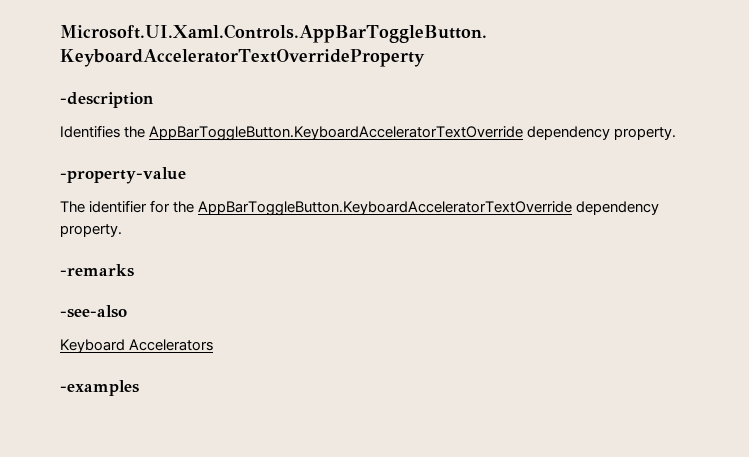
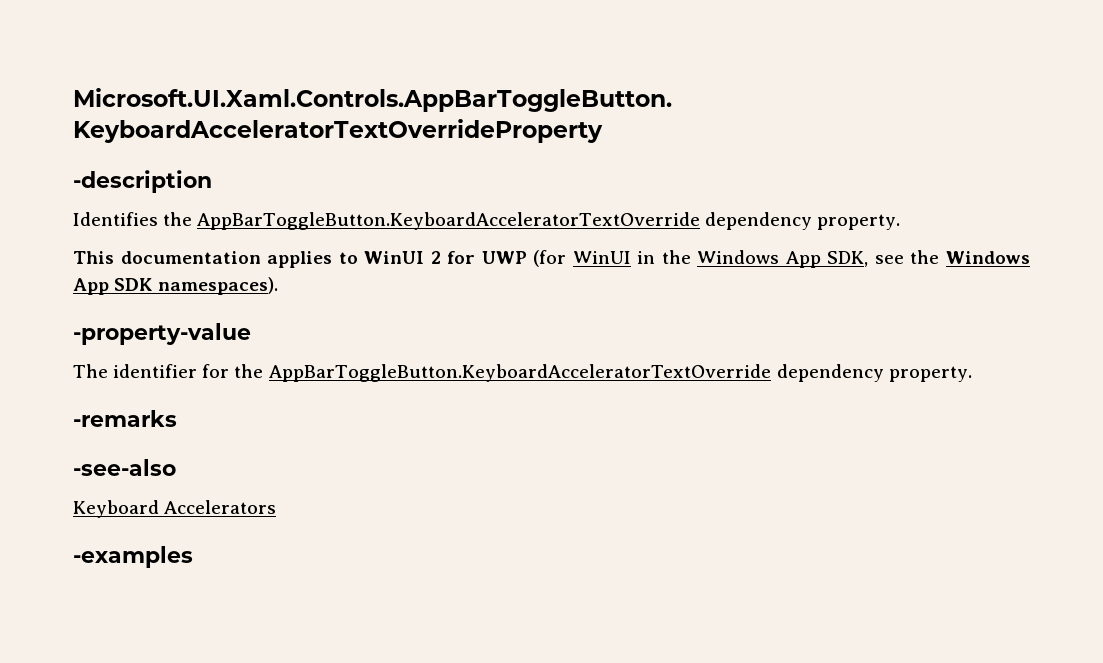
+ This documentation applies to WinUI 2 for UWP (for WinUI in the Windows App SDK, see the Windows App SDK namespaces).

